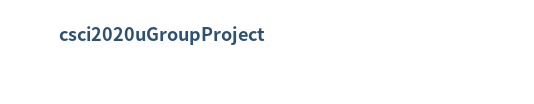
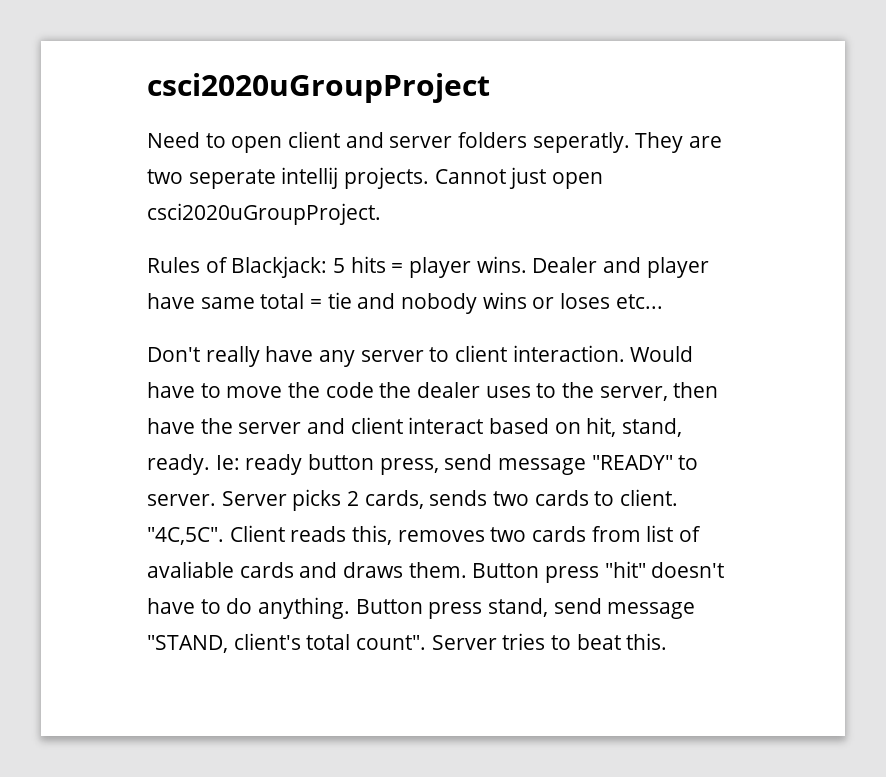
+ Need to open client and server folders seperatly. They are two seperate intellij projects. Cannot just open csci2020uGroupProject.
+ Rules of Blackjack: 5 hits = player wins. Dealer and player have same total = tie and nobody wins or loses etc...
+ Don't really have any server to client interaction. Would have to move the code the dealer uses to the server, then have the server and client interact based on hit, stand, ready. Ie: ready button press, send message "READY" to server. Server picks 2 cards, sends two cards to client. "4C,5C". Client reads this, removes two cards from list of avaliable cards and draws them. Button press "hit" doesn't have to do anything. Button press stand, send message "STAND, client's total count". Server tries to beat this.

